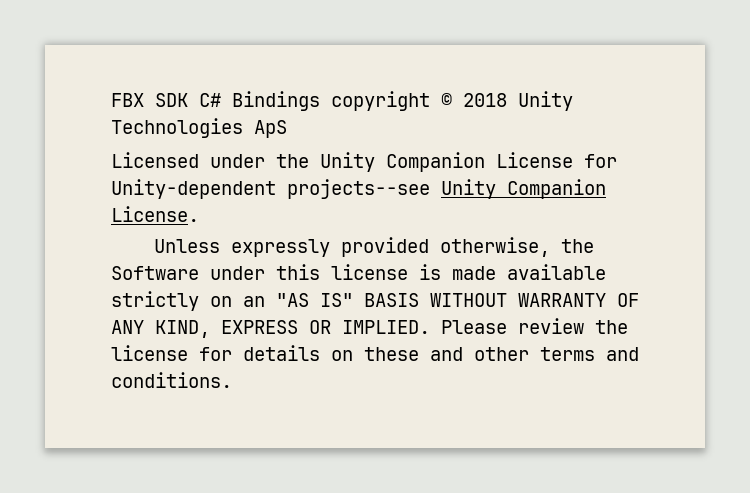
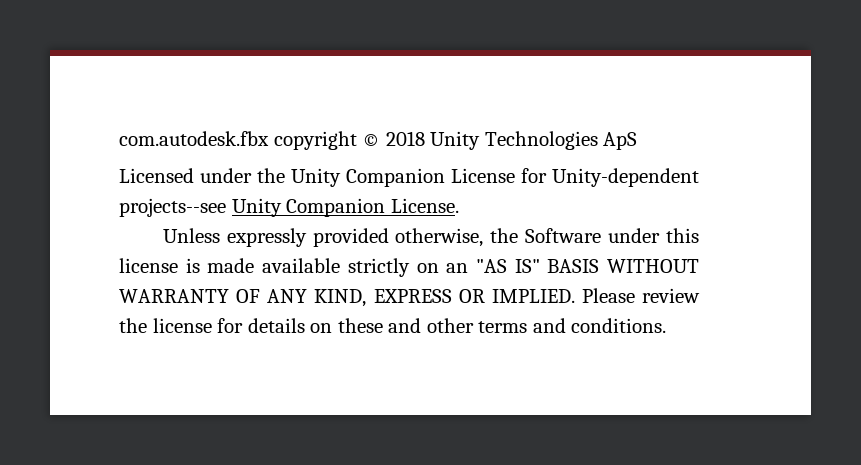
- FBX SDK C# Bindings copyright © 2018 Unity Technologies ApS
+ com.autodesk.fbx copyright © 2018 Unity Technologies ApS

